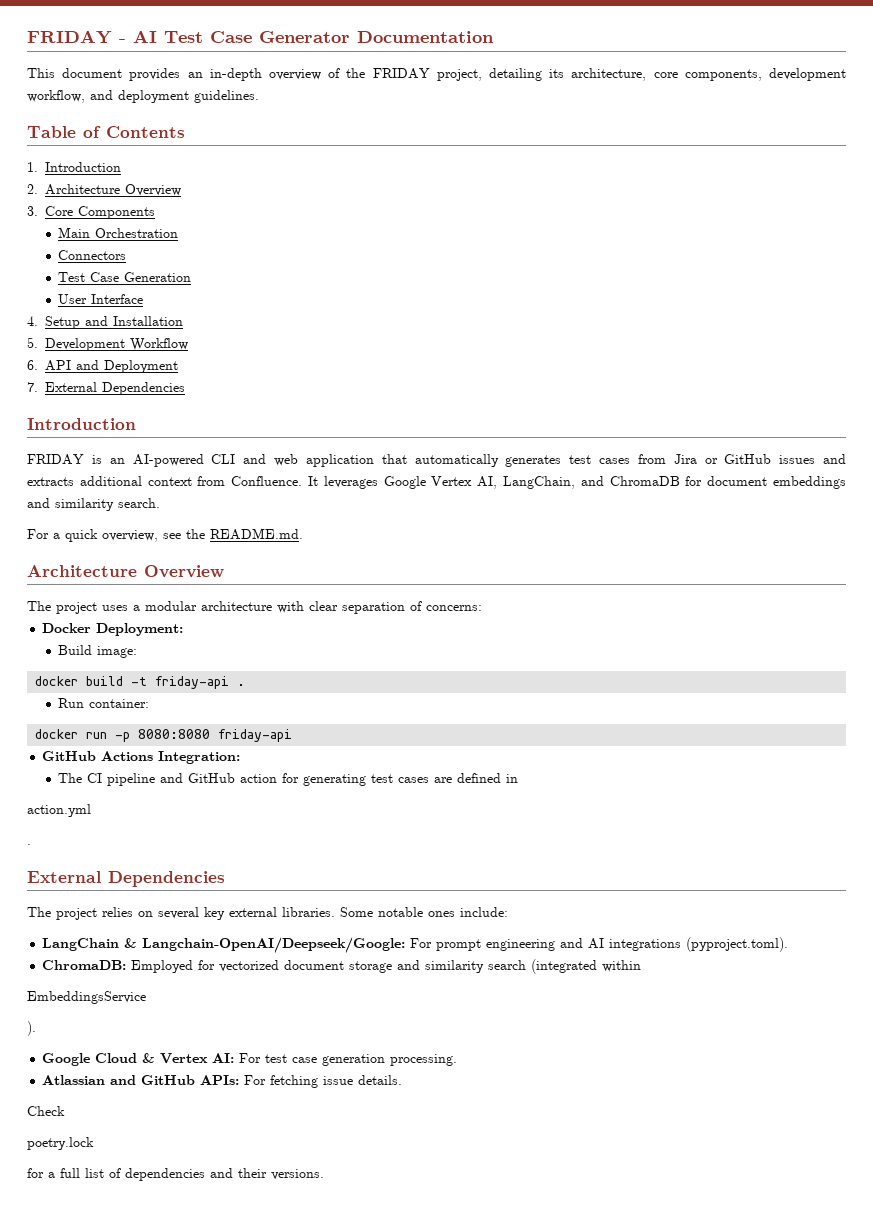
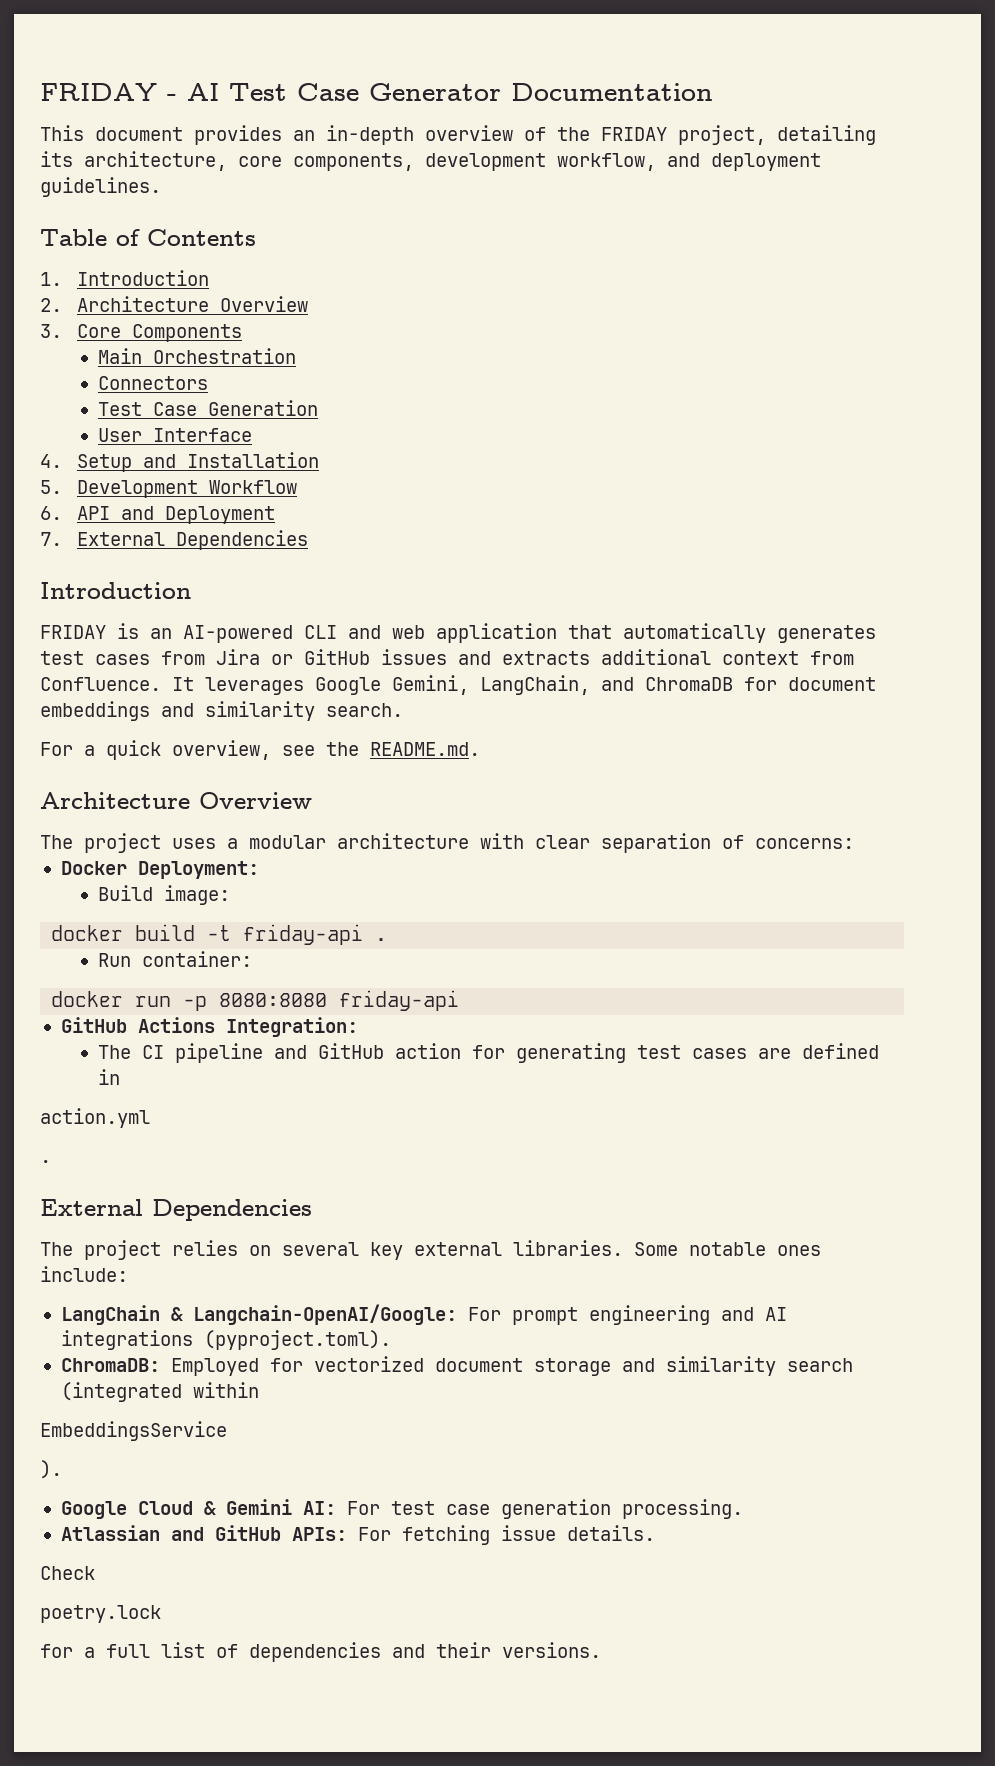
- It leverages Google Vertex AI, LangChain, and ChromaDB for document embeddings and similarity search.
+ It leverages Google Gemini, LangChain, and ChromaDB for document embeddings and similarity search.
- LangChain & Langchain-OpenAI/Deepseek/Google: For prompt engineering and AI integrations (pyproject.toml).
+ LangChain & Langchain-OpenAI/Google: For prompt engineering and AI integrations (pyproject.toml).
- Google Cloud & Vertex AI: For test case generation processing.
+ Google Cloud & Gemini AI: For test case generation processing.

